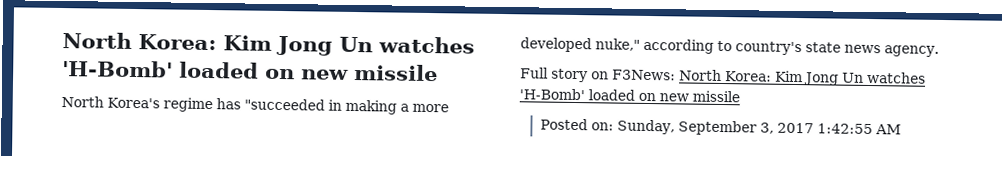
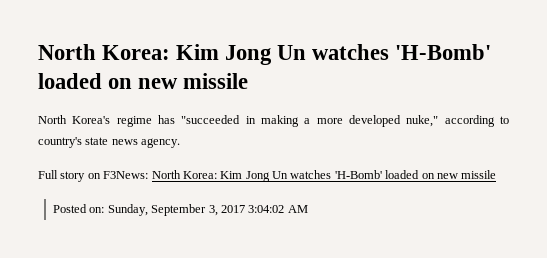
- Posted on: Sunday, September 3, 2017 1:42:55 AM
+ Posted on: Sunday, September 3, 2017 3:04:02 AM

